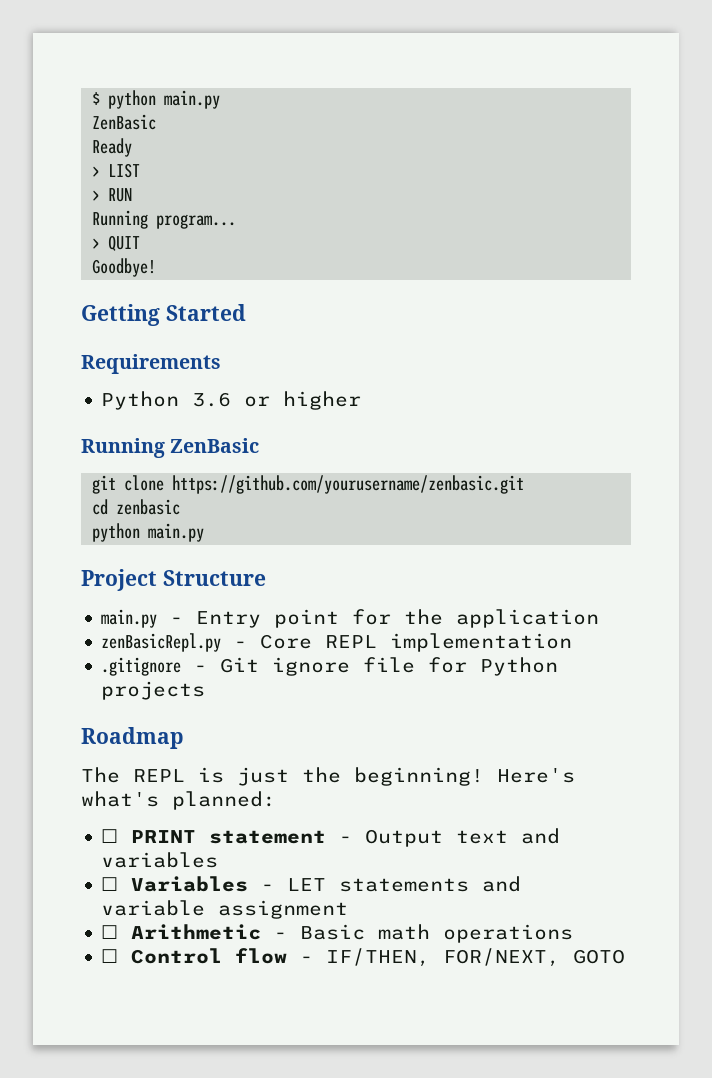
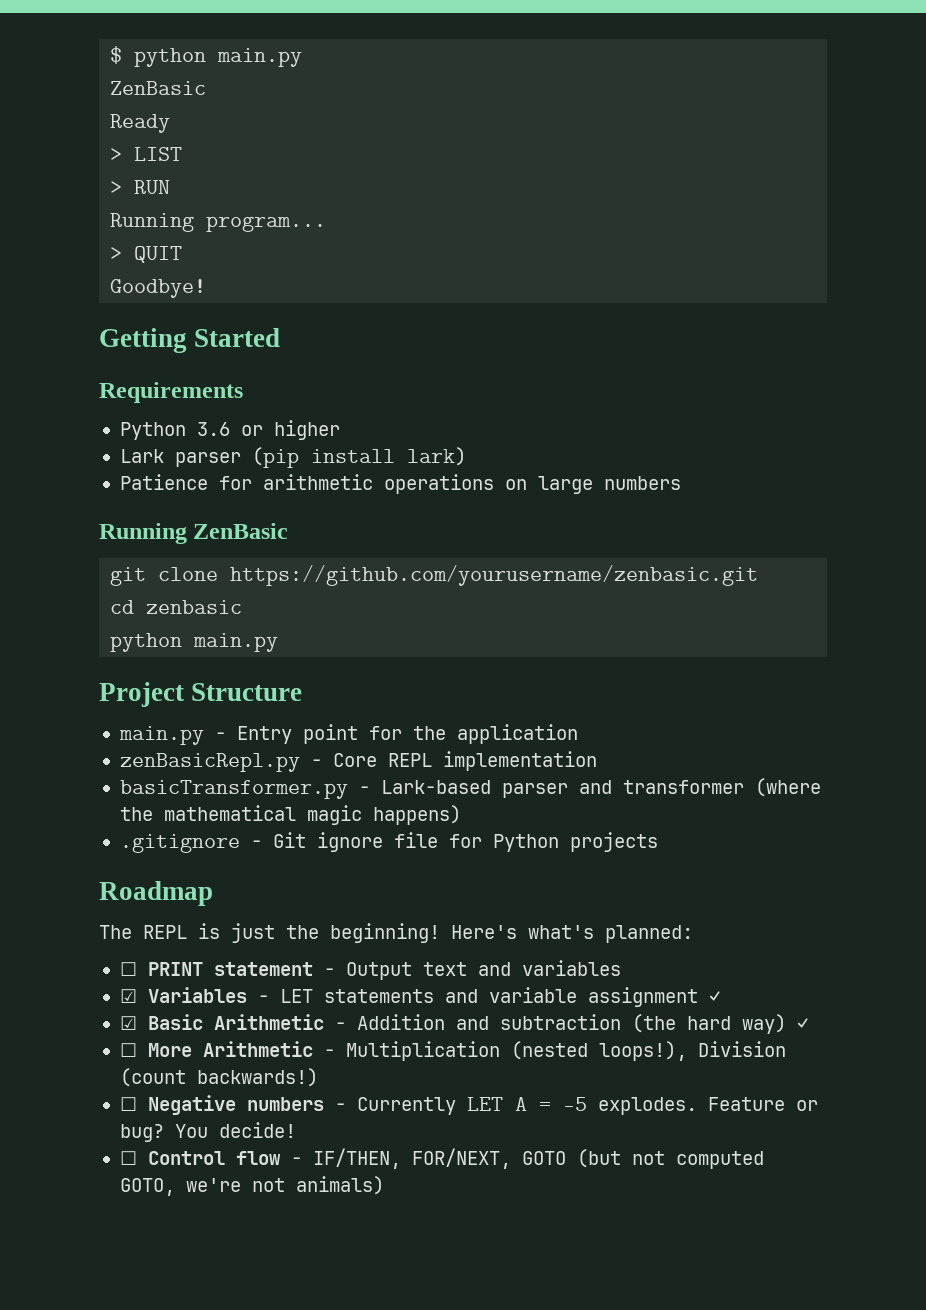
+ Lark parser (pip install lark)
+ Patience for arithmetic operations on large numbers
+ basicTransformer.py - Lark-based parser and transformer (where the mathematical magic happens)
- ☐ Variables - LET statements and variable assignment
- ☐ Arithmetic - Basic math operations
+ ☑ Variables - LET statements and variable assignment ✓
+ ☑ Basic Arithmetic - Addition and subtraction (the hard way) ✓
+ ☐ More Arithmetic - Multiplication (nested loops!), Division (count backwards!)
+ ☐ Negative numbers - Currently LET A = -5 explodes. Feature or bug? You decide!
- ☐ Control flow - IF/THEN, FOR/NEXT, GOTO
+ ☐ Control flow - IF/THEN, FOR/NEXT, GOTO (but not computed GOTO, we're not animals)

